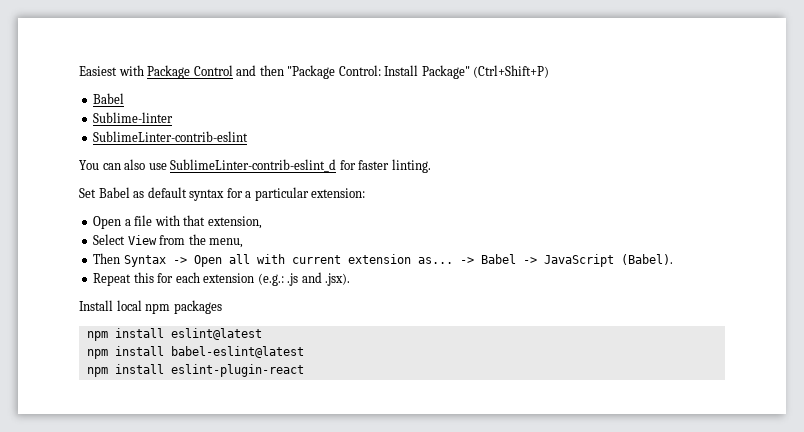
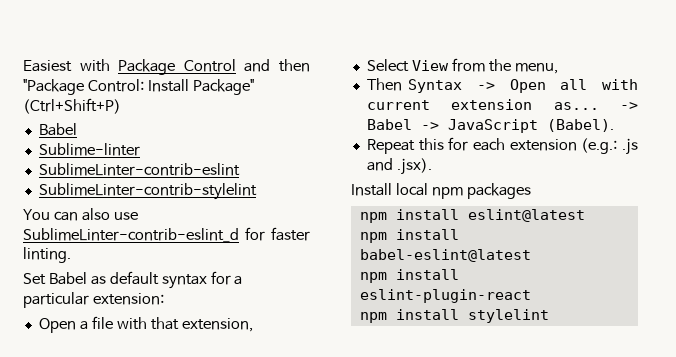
+ SublimeLinter-contrib-stylelint
+ npm install stylelint

